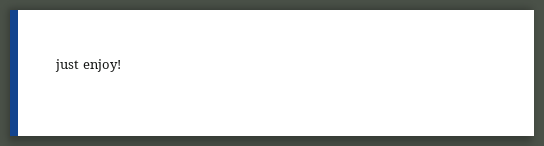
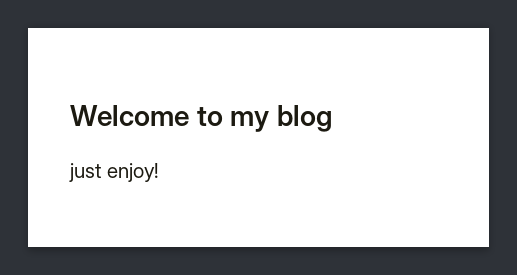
+ Welcome to my blog

